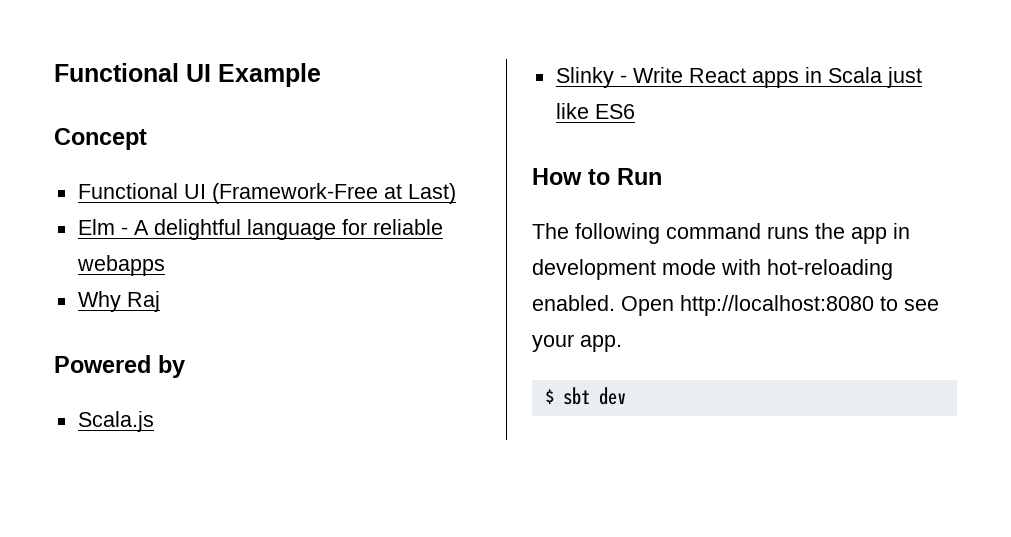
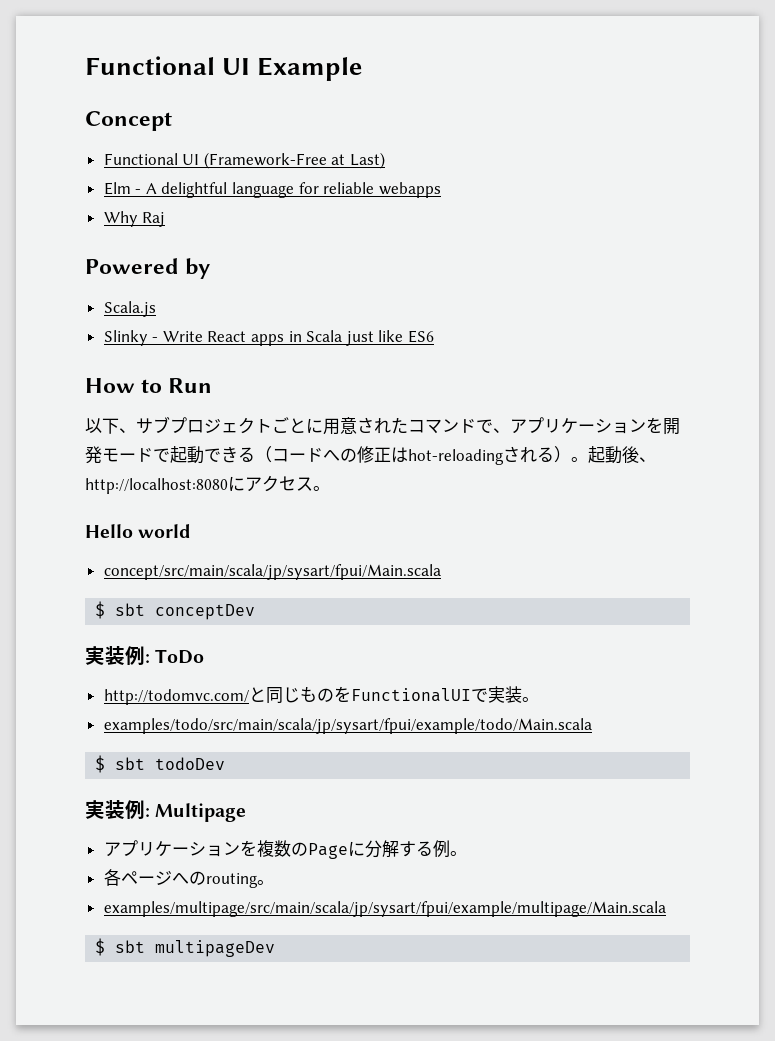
- The following command runs the app in development mode with hot-reloading enabled. Open http://localhost:8080 to see your app.
- $ sbt dev
+ 以下、サブプロジェクトごとに用意されたコマンドで、アプリケーションを開発モードで起動できる（コードへの修正はhot-reloadingされる）。起動後、http://localhost:8080にアクセス。
+ Hello world
+ concept/src/main/scala/jp/sysart/fpui/Main.scala
+ $ sbt conceptDev
+ 実装例: ToDo
+ http://todomvc.com/と同じものをFunctionalUIで実装。
+ examples/todo/src/main/scala/jp/sysart/fpui/example/todo/Main.scala
+ $ sbt todoDev
+ 実装例: Multipage
+ アプリケーションを複数のPageに分解する例。
+ 各ページへのrouting。
+ examples/multipage/src/main/scala/jp/sysart/fpui/example/multipage/Main.scala
+ $ sbt multipageDev

